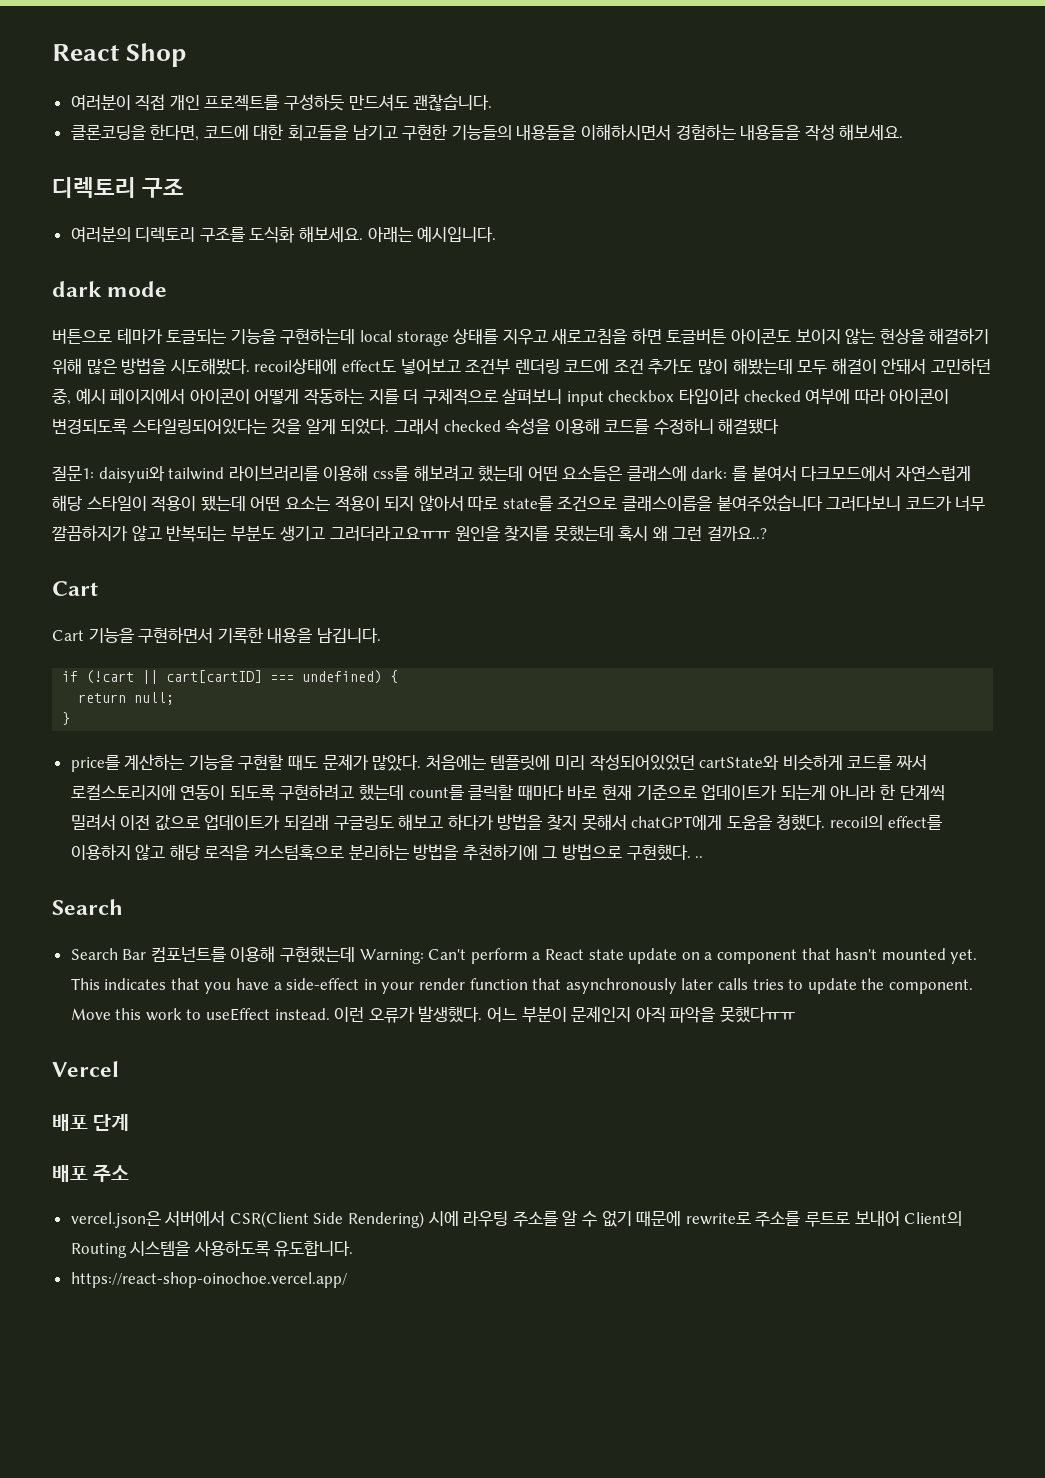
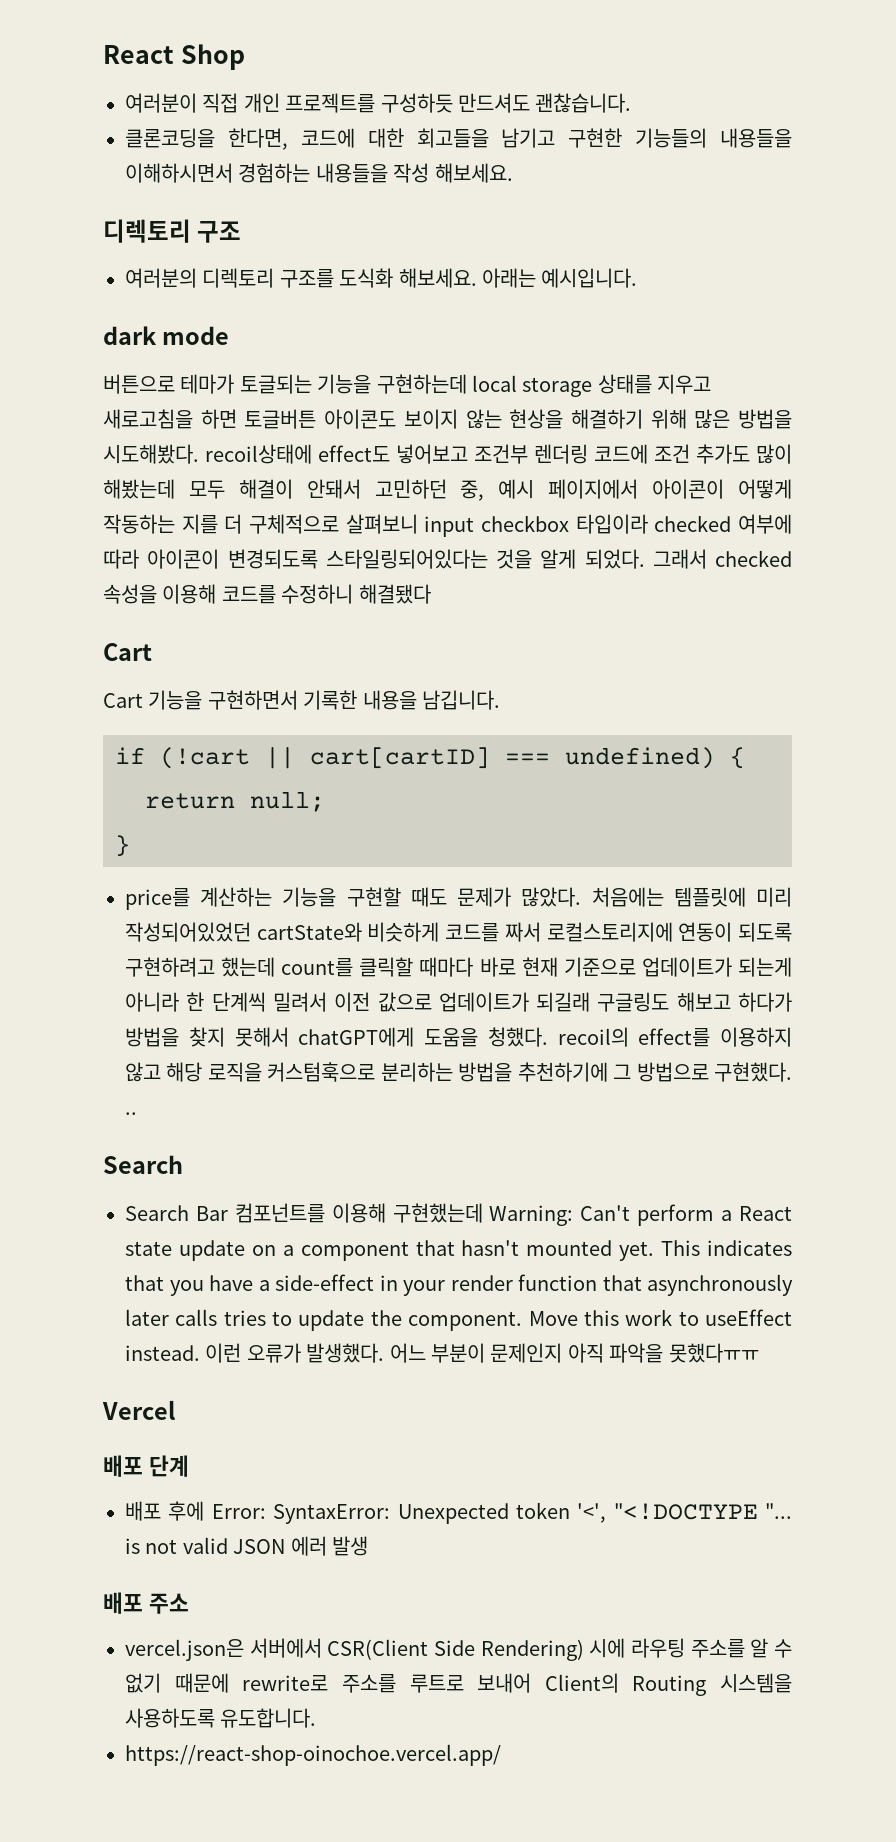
- 질문1: daisyui와 tailwind 라이브러리를 이용해 css를 해보려고 했는데 어떤 요소들은 클래스에 dark: 를 붙여서 다크모드에서 자연스럽게 해당 스타일이 적용이 됐는데 어떤 요소는 적용이 되지 않아서 따로 state를 조건으로 클래스이름을 붙여주었습니다 그러다보니 코드가 너무 깔끔하지가 않고 반복되는 부분도 생기고 그러더라고요ㅠㅠ 원인을 찾지를 못했는데 혹시 왜 그런 걸까요..?
+ 배포 후에 Error: SyntaxError: Unexpected token '<', "<!DOCTYPE "... is not valid JSON 에러 발생

